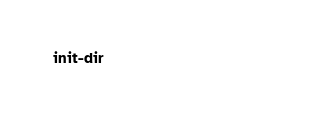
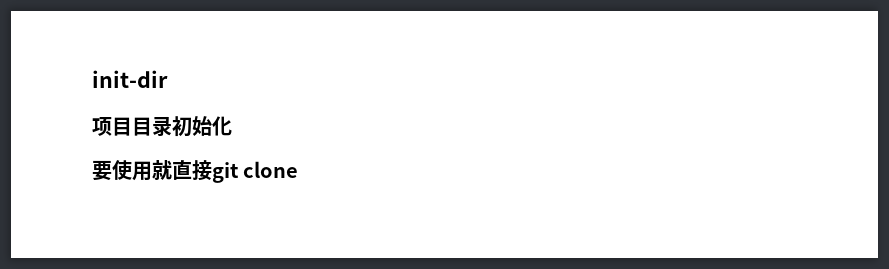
+ 项目目录初始化
+ 要使用就直接git clone

